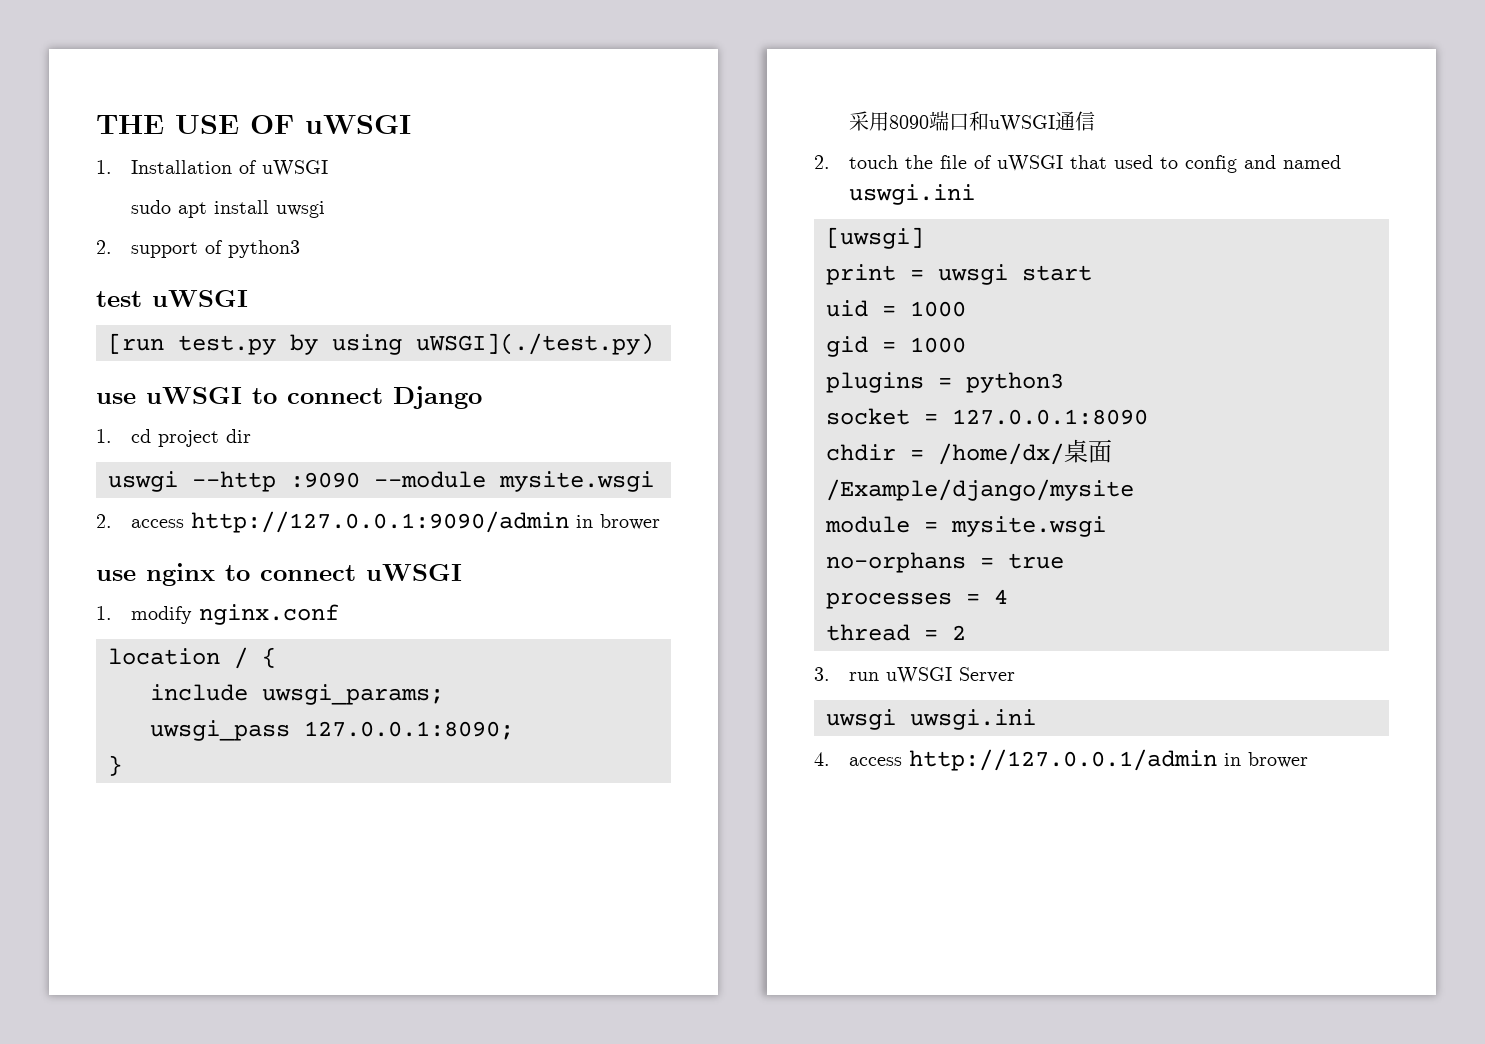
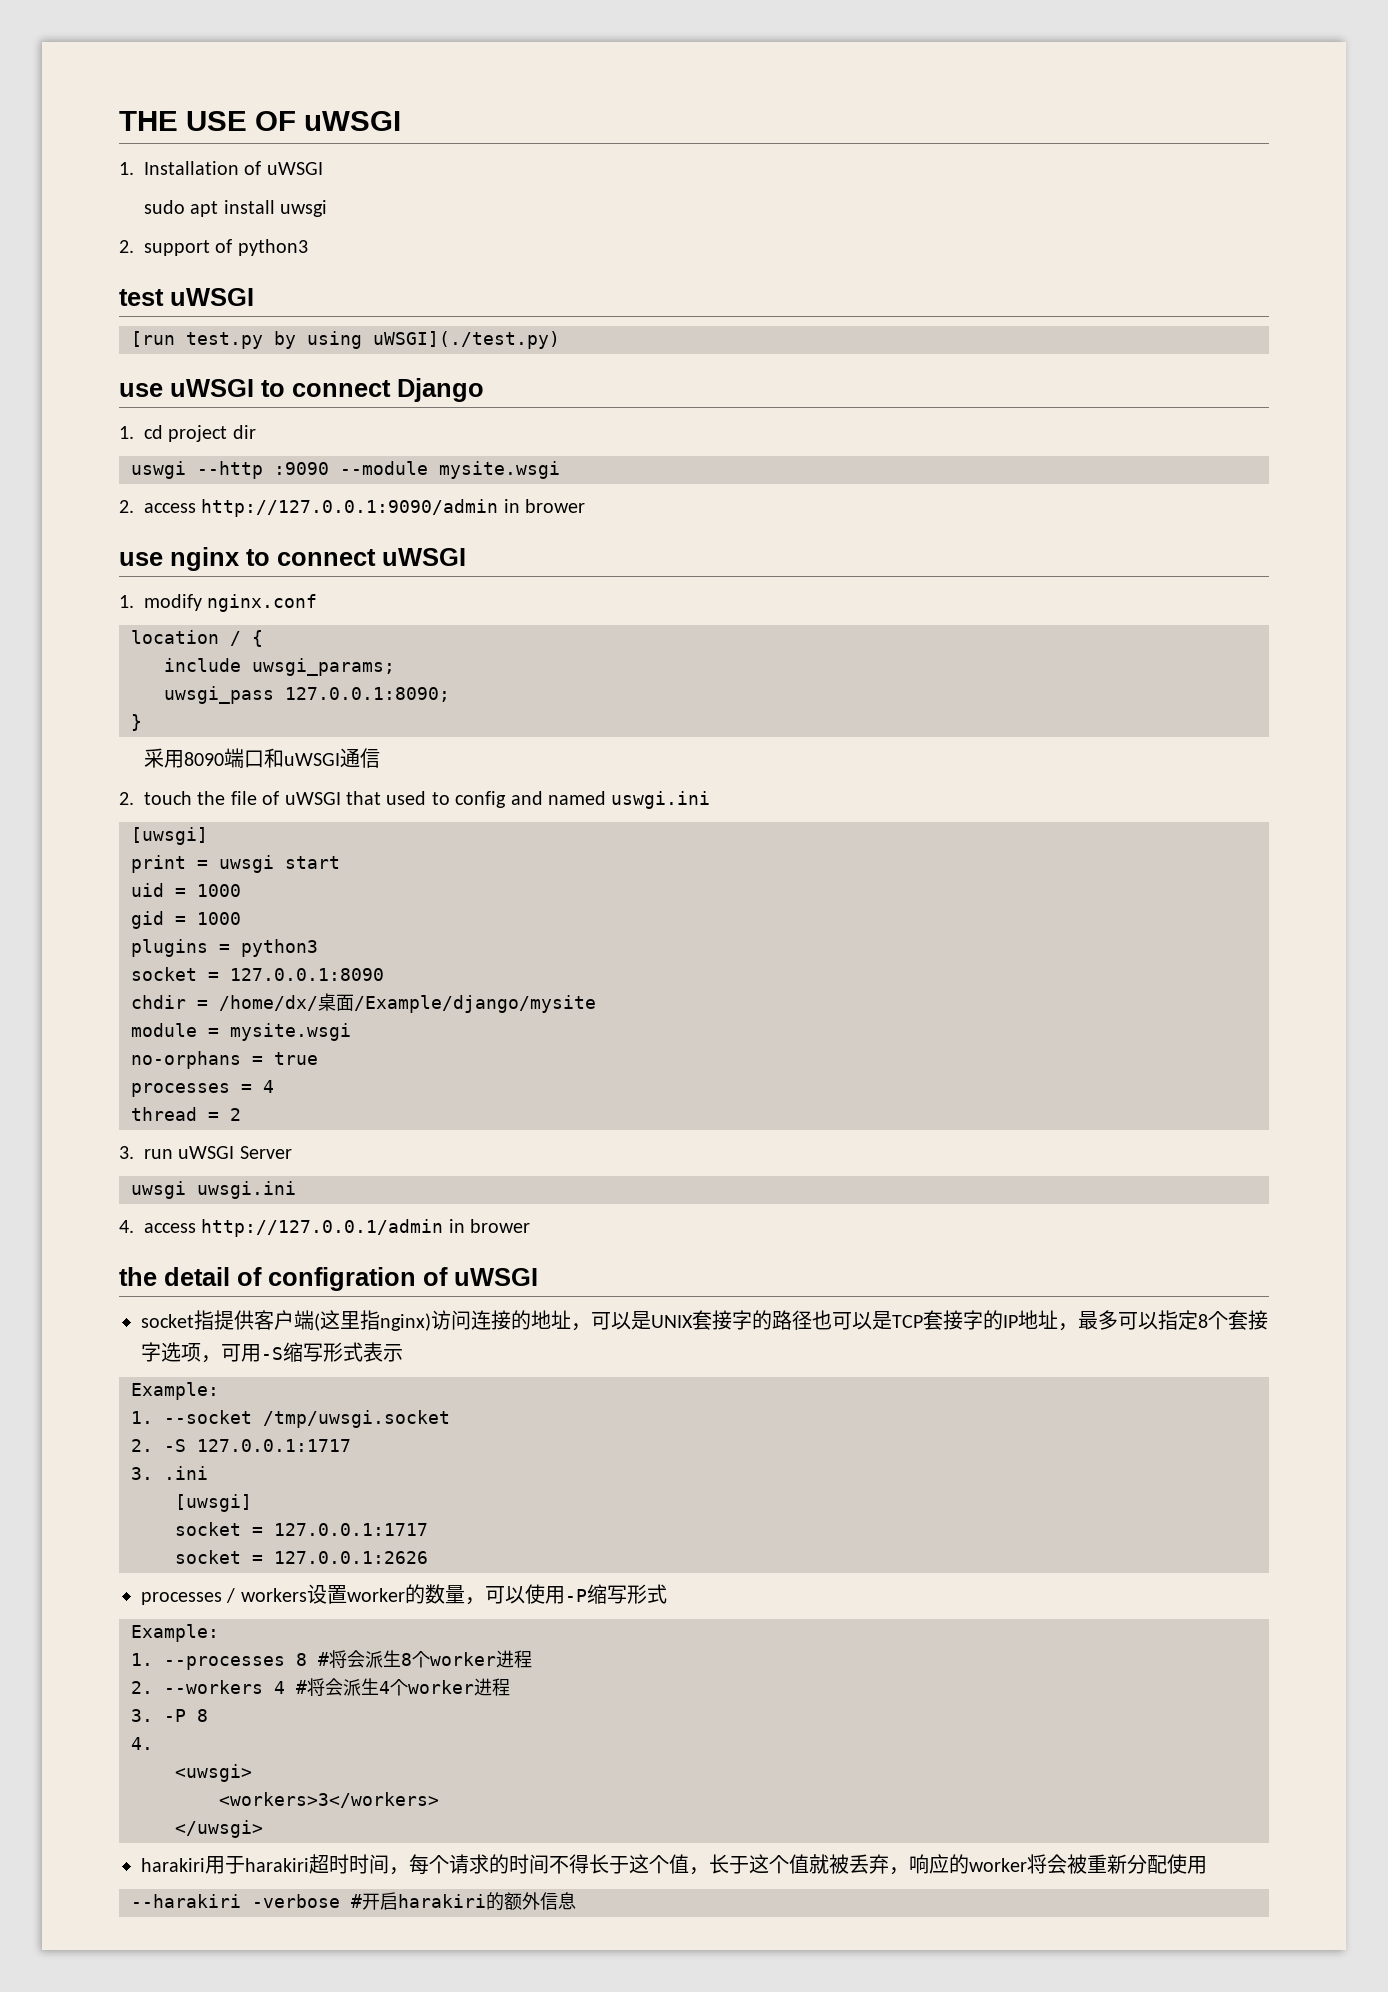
+ the detail of configration of uWSGI
+ socket指提供客户端(这里指nginx)访问连接的地址，可以是UNIX套接字的路径也可以是TCP套接字的IP地址，最多可以指定8个套接字选项，可用-S缩写形式表示
+ Example:
+ 1. --socket /tmp/uwsgi.socket
+ 2. -S 127.0.0.1:1717
+ 3. .ini
+ [uwsgi]
+ socket = 127.0.0.1:1717
+ socket = 127.0.0.1:2626
+ processes / workers设置worker的数量，可以使用-P缩写形式
+ Example:
+ 1. --processes 8 #将会派生8个worker进程
+ 2. --workers 4 #将会派生4个worker进程
+ 3. -P 8
+ 4.
+ <uwsgi>
+ <workers>3</workers>
+ </uwsgi>
+ harakiri用于harakiri超时时间，每个请求的时间不得长于这个值，长于这个值就被丢弃，响应的worker将会被重新分配使用
+ --harakiri -verbose #开启harakiri的额外信息

